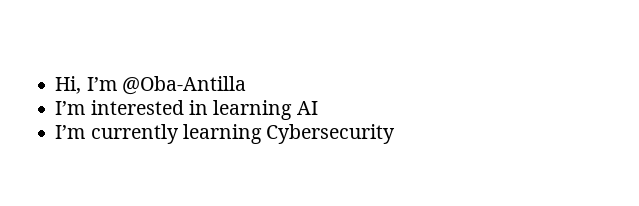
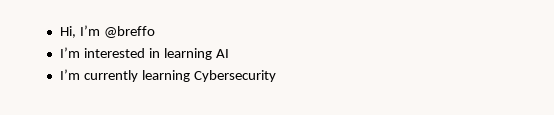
- Hi, I’m @Oba-Antilla
+ Hi, I’m @breffo

